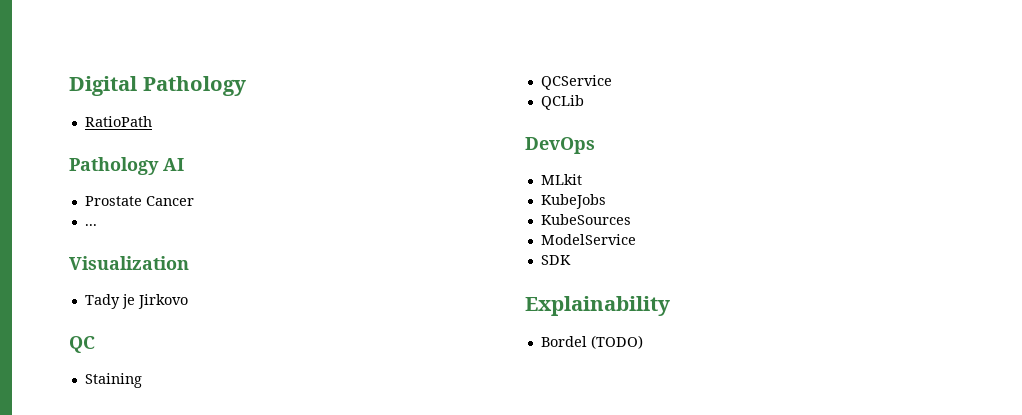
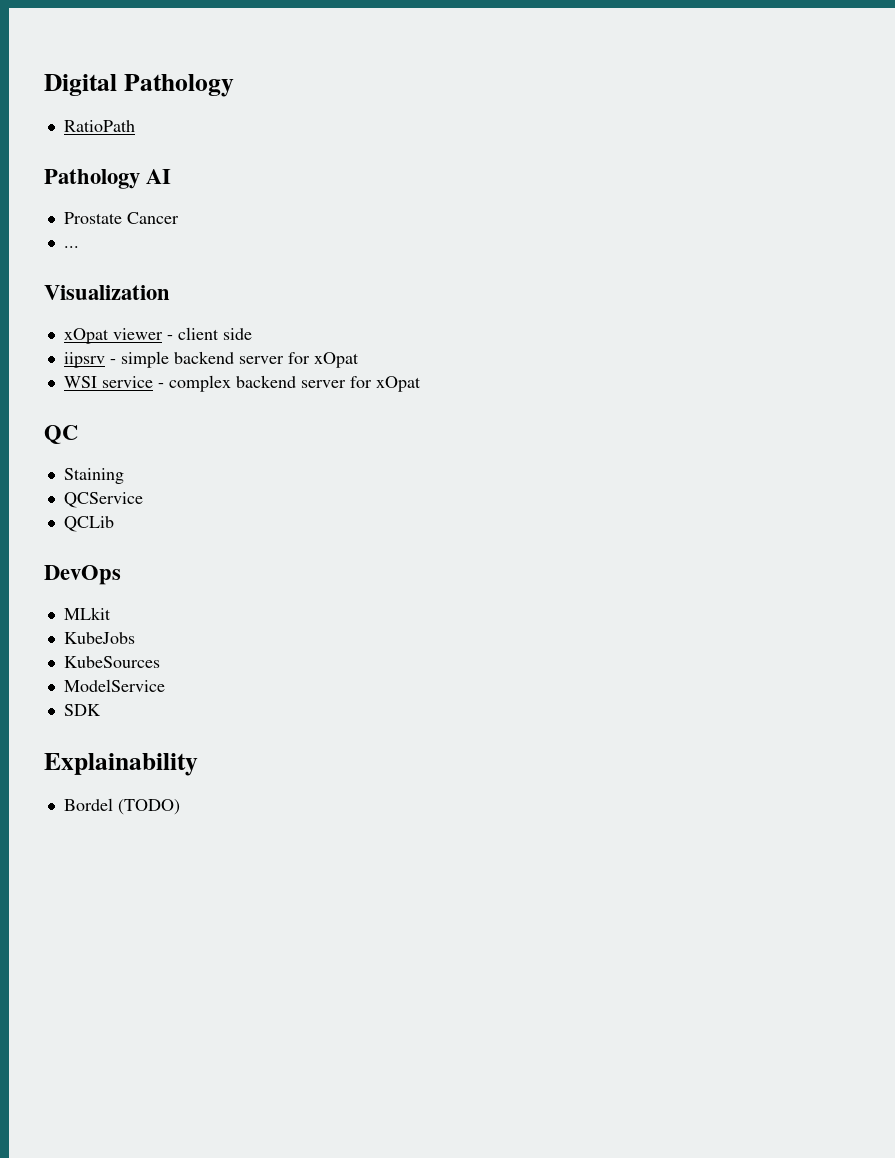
- Tady je Jirkovo
+ xOpat viewer - client side
+ iipsrv - simple backend server for xOpat
+ WSI service - complex backend server for xOpat

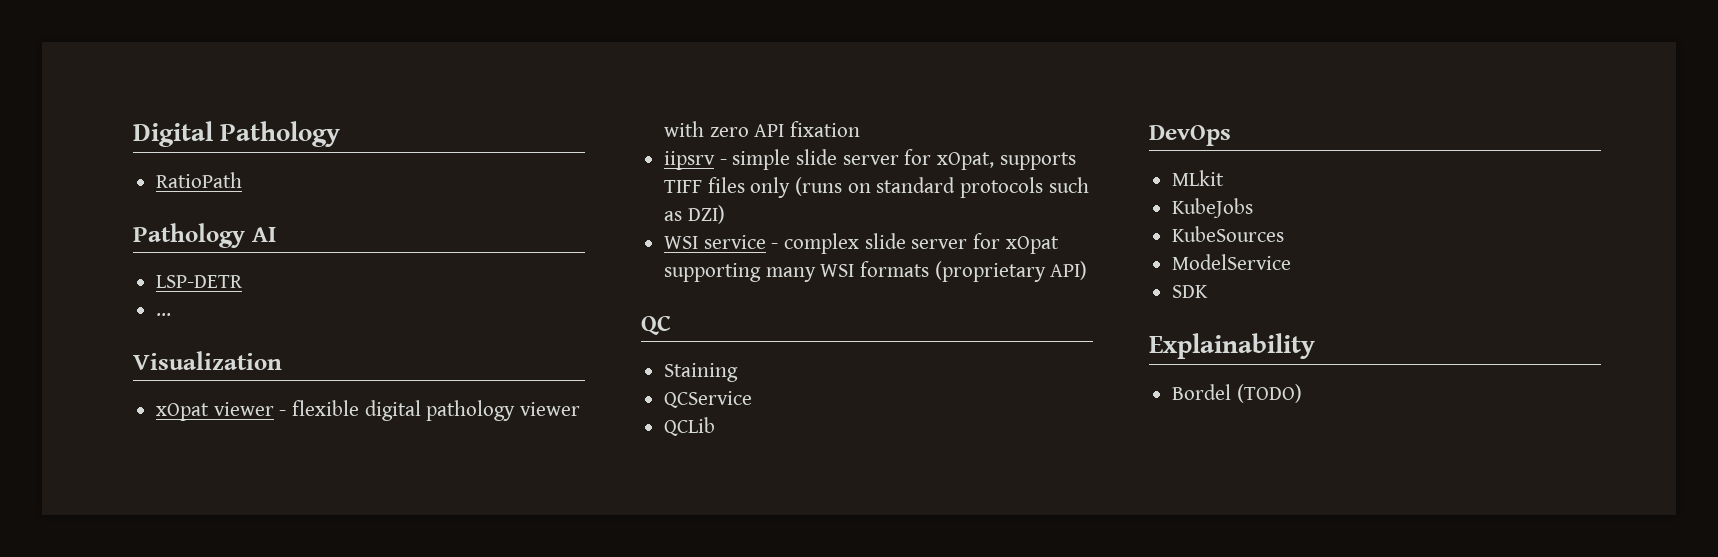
- Prostate Cancer
+ LSP-DETR
- xOpat viewer - client side
+ xOpat viewer - flexible digital pathology viewer with zero API fixation
- iipsrv - simple backend server for xOpat
+ iipsrv - simple slide server for xOpat, supports TIFF files only (runs on standard protocols such as DZI)
- WSI service - complex backend server for xOpat
+ WSI service - complex slide server for xOpat supporting many WSI formats (proprietary API)

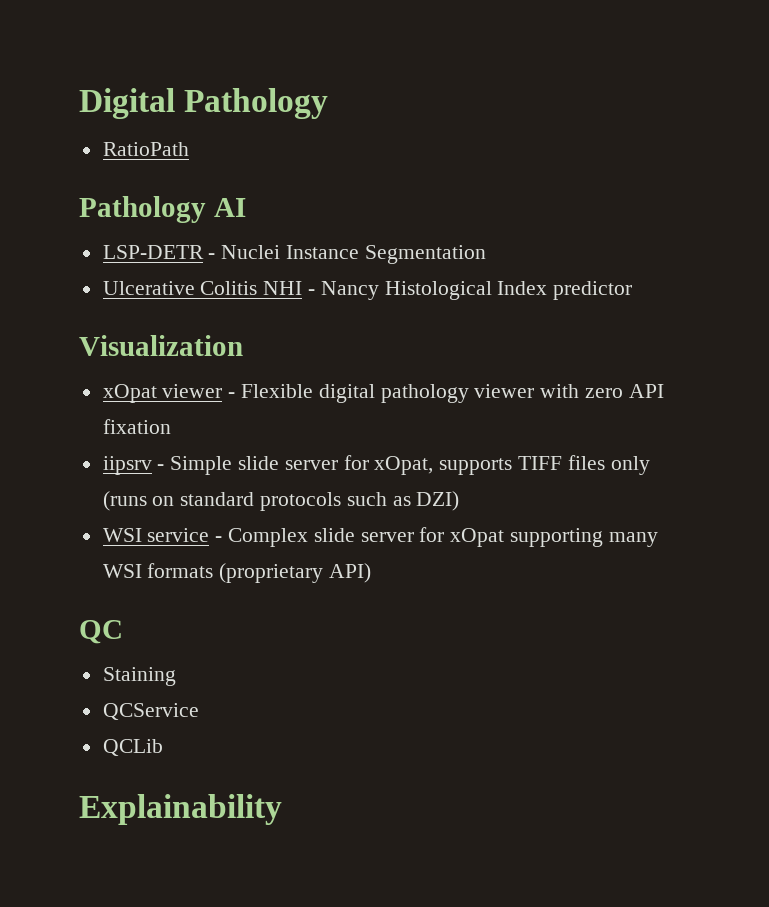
- LSP-DETR
- ...
+ LSP-DETR - Nuclei Instance Segmentation
+ Ulcerative Colitis NHI - Nancy Histological Index predictor
- xOpat viewer - flexible digital pathology viewer with zero API fixation
+ xOpat viewer - Flexible digital pathology viewer with zero API fixation
- iipsrv - simple slide server for xOpat, supports TIFF files only (runs on standard protocols such as DZI)
+ iipsrv - Simple slide server for xOpat, supports TIFF files only (runs on standard protocols such as DZI)
- WSI service - complex slide server for xOpat supporting many WSI formats (proprietary API)
+ WSI service - Complex slide server for xOpat supporting many WSI formats (proprietary API)
- DevOps
- MLkit
- KubeJobs
- KubeSources
- ModelService
- SDK
- Bordel (TODO)

